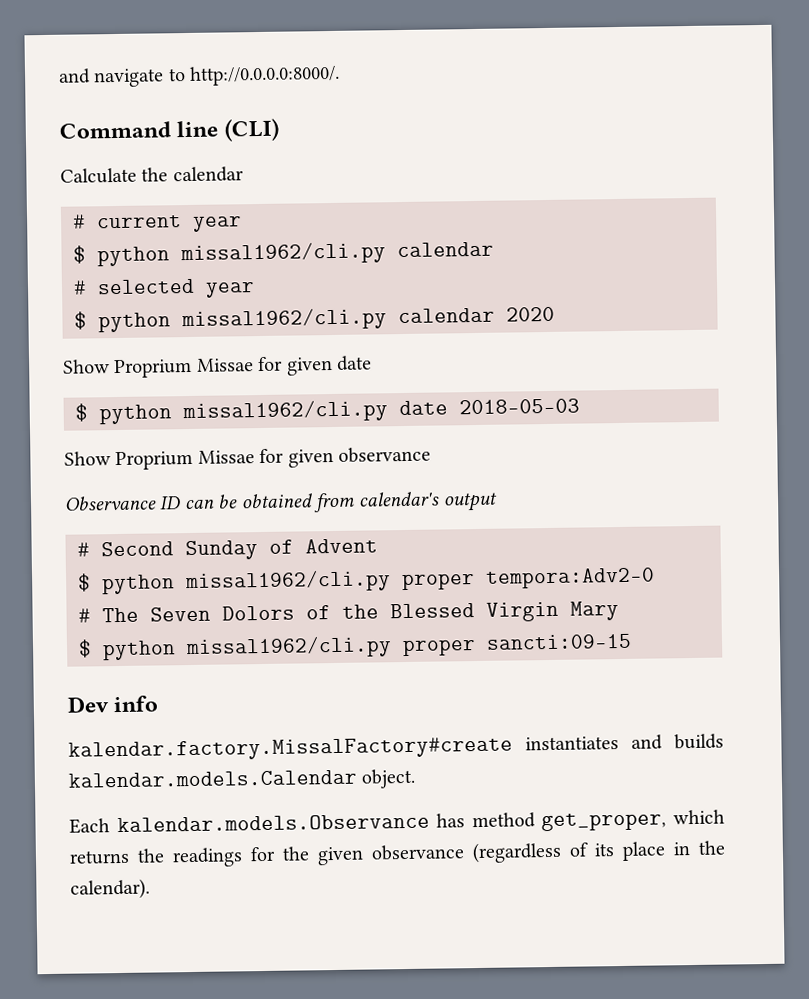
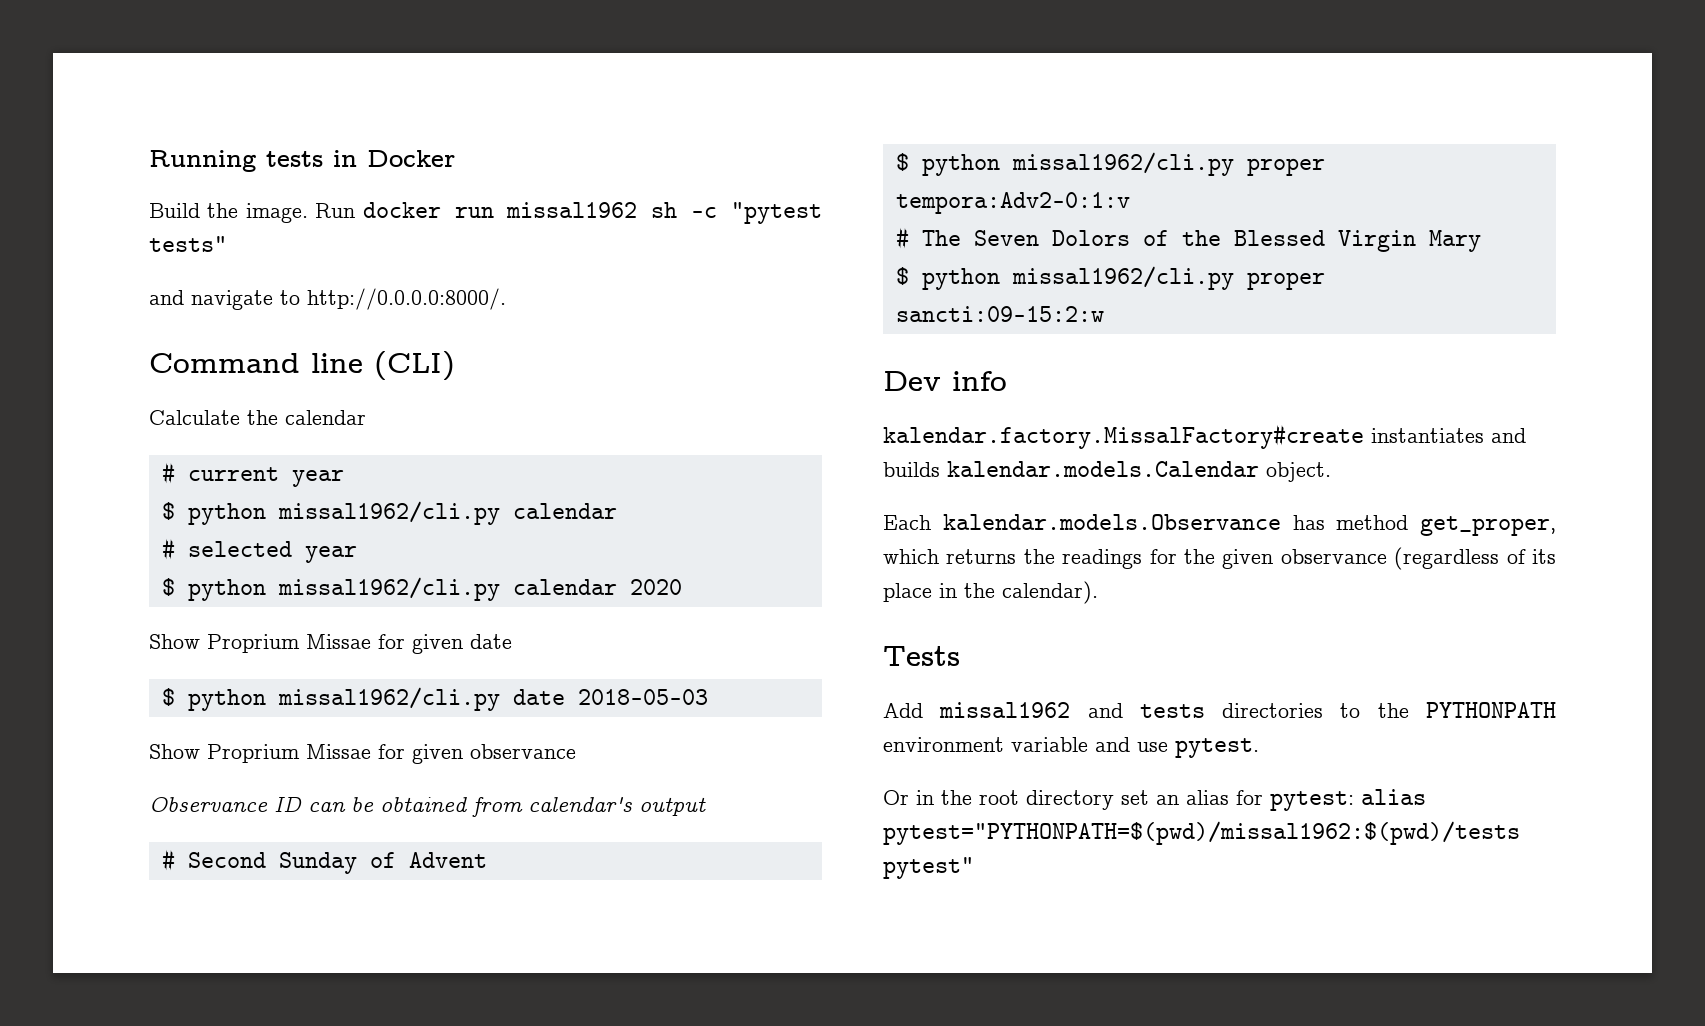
+ Running tests in Docker
+ Build the image. Run docker run missal1962 sh -c "pytest tests"
- $ python missal1962/cli.py proper tempora:Adv2-0
+ $ python missal1962/cli.py proper tempora:Adv2-0:1:v
- $ python missal1962/cli.py proper sancti:09-15
+ $ python missal1962/cli.py proper sancti:09-15:2:w
+ Tests
+ Add missal1962 and tests directories to the PYTHONPATH environment variable and use pytest.
+ Or in the root directory set an alias for pytest: alias pytest="PYTHONPATH=$(pwd)/missal1962:$(pwd)/tests pytest"

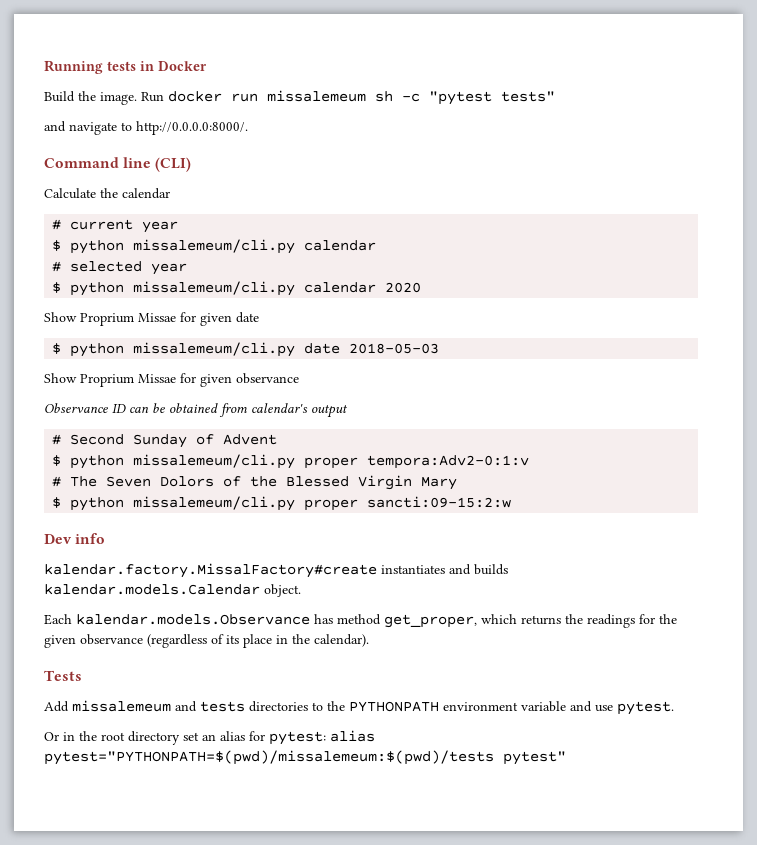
- Run docker run missal1962 sh -c "pytest tests"
+ Run docker run missalemeum sh -c "pytest tests"
  # current year
- $ python missal1962/cli.py calendar
+ $ python missalemeum/cli.py calendar
- $ python missal1962/cli.py calendar 2020
+ $ python missalemeum/cli.py calendar 2020
- $ python missal1962/cli.py date 2018-05-03
+ $ python missalemeum/cli.py date 2018-05-03
- $ python missal1962/cli.py proper tempora:Adv2-0:1:v
+ $ python missalemeum/cli.py proper tempora:Adv2-0:1:v
- $ python missal1962/cli.py proper sancti:09-15:2:w
+ $ python missalemeum/cli.py proper sancti:09-15:2:w
- Add missal1962 and tests directories to the PYTHONPATH environment variable and use pytest.
+ Add missalemeum and tests directories to the PYTHONPATH environment variable and use pytest.
- Or in the root directory set an alias for pytest: alias pytest="PYTHONPATH=$(pwd)/missal1962:$(pwd)/tests pytest"
+ Or in the root directory set an alias for pytest: alias pytest="PYTHONPATH=$(pwd)/missalemeum:$(pwd)/tests pytest"

